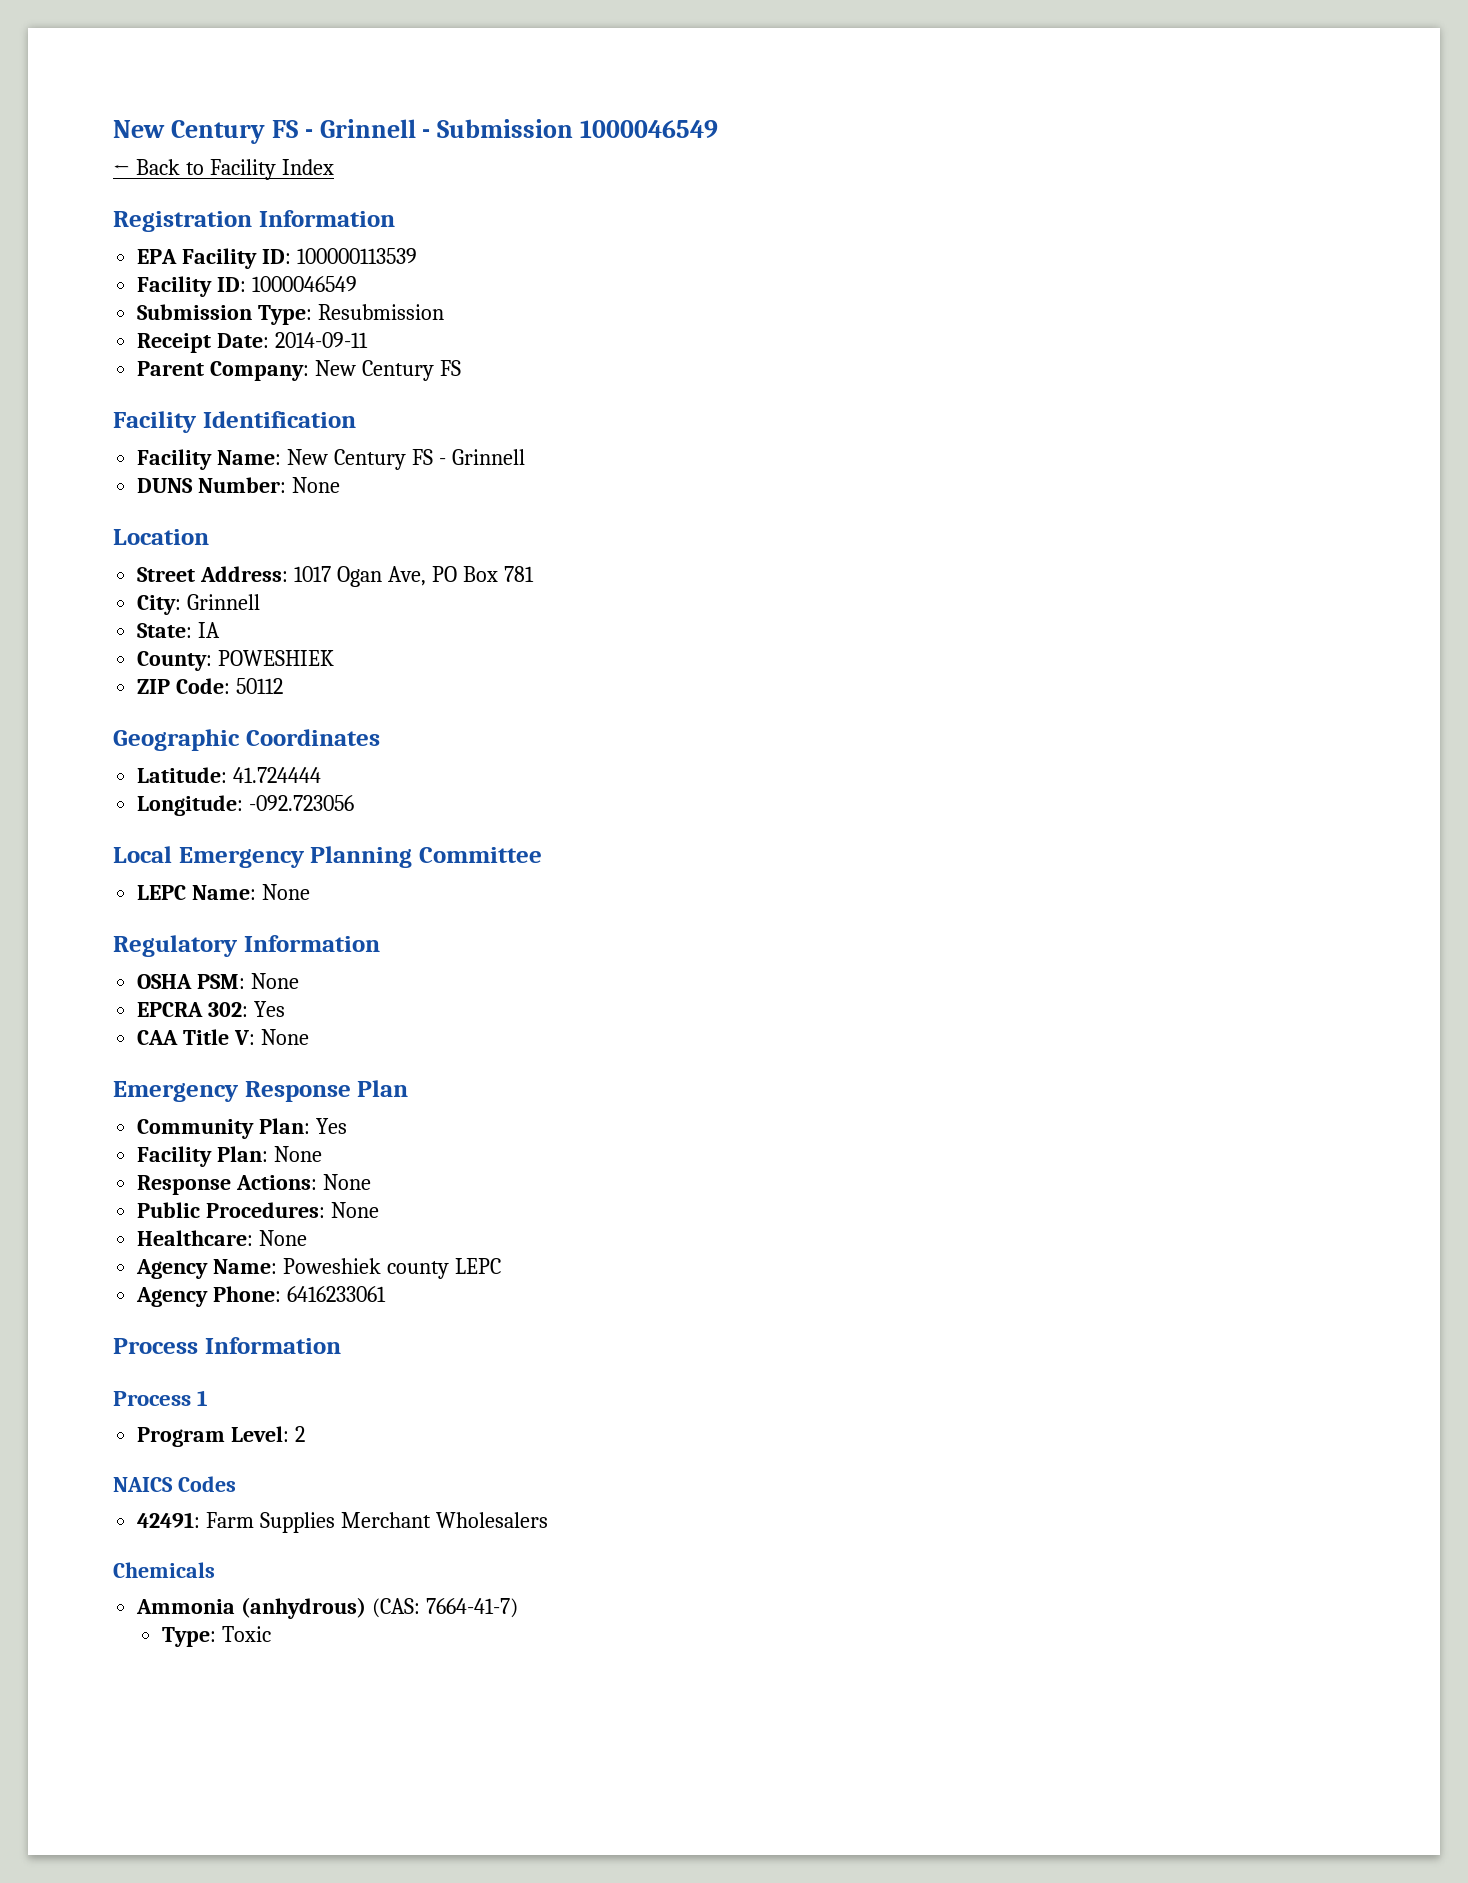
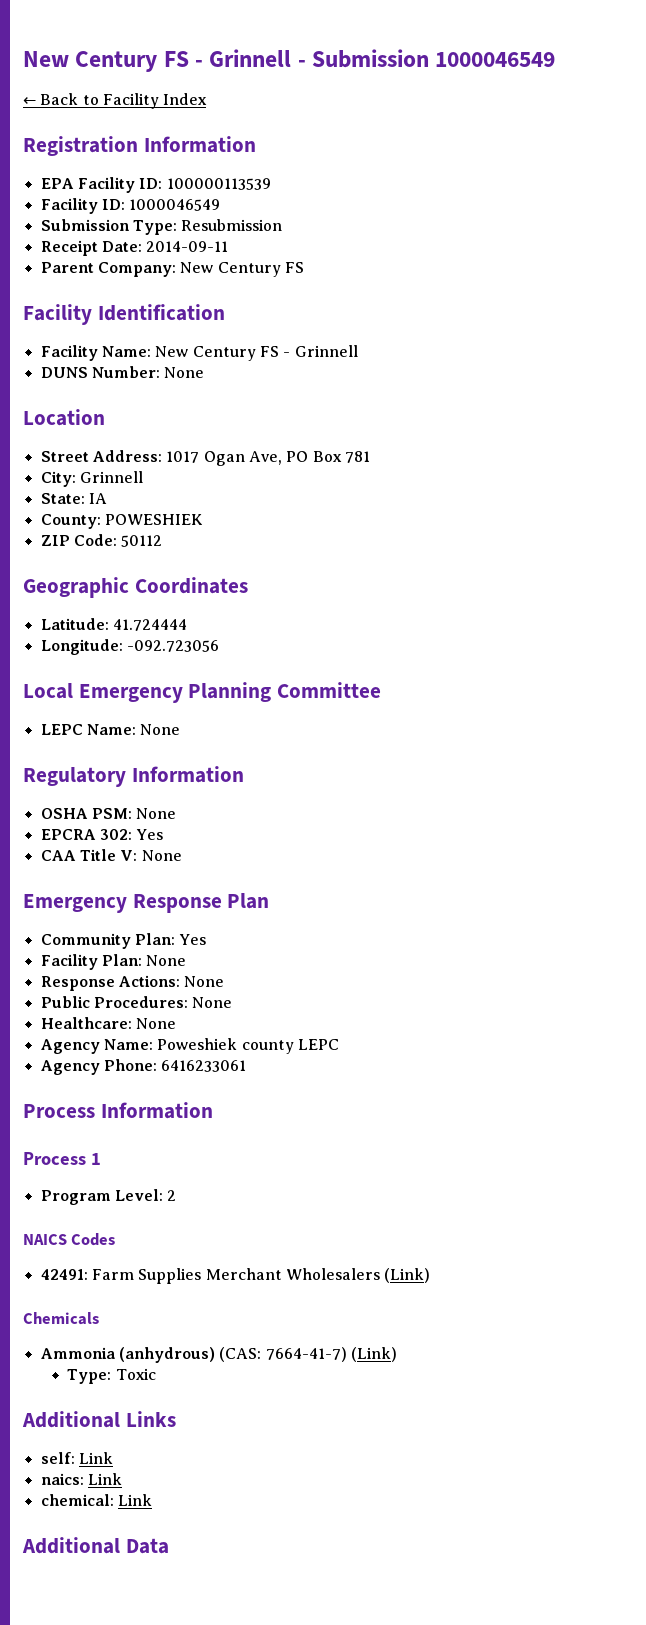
- 42491: Farm Supplies Merchant Wholesalers
+ 42491: Farm Supplies Merchant Wholesalers (Link)
- Ammonia (anhydrous) (CAS: 7664-41-7)
+ Ammonia (anhydrous) (CAS: 7664-41-7) (Link)
+ Additional Links
+ self: Link
+ naics: Link
+ chemical: Link
+ Additional Data

